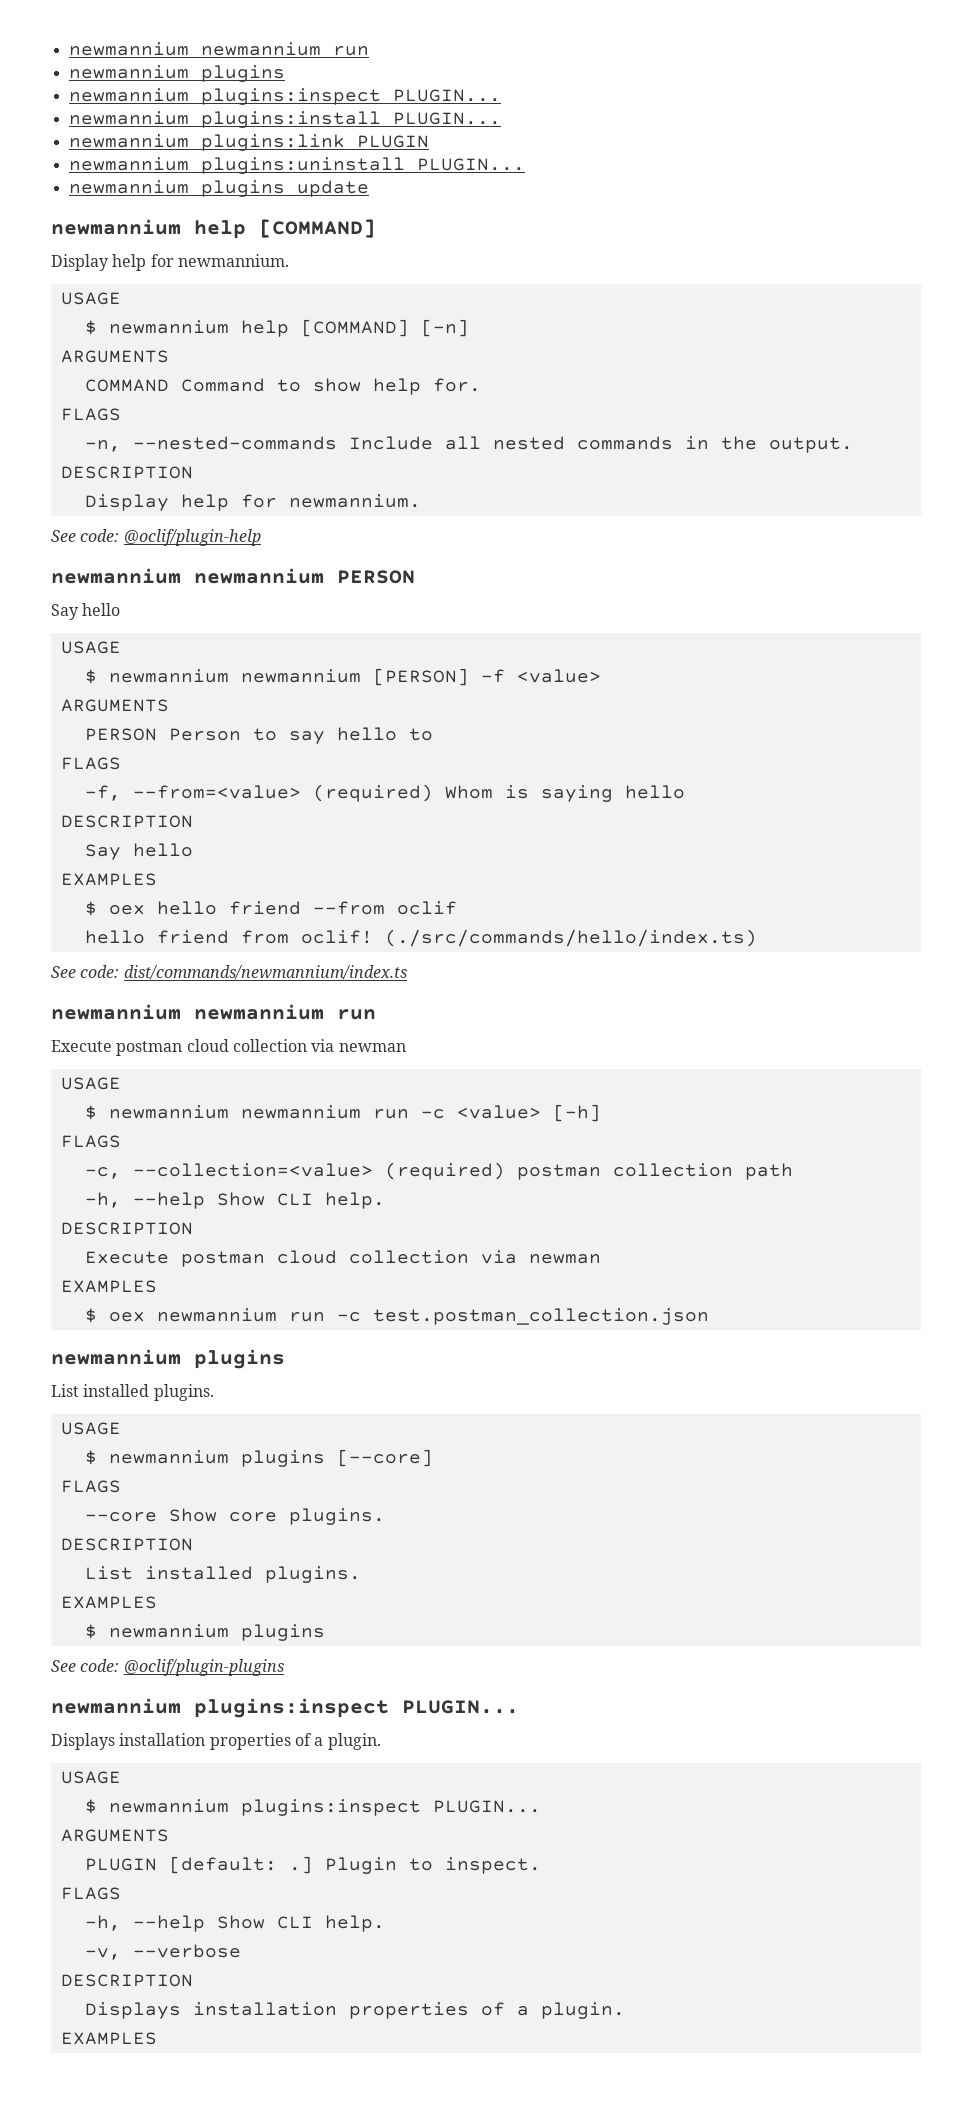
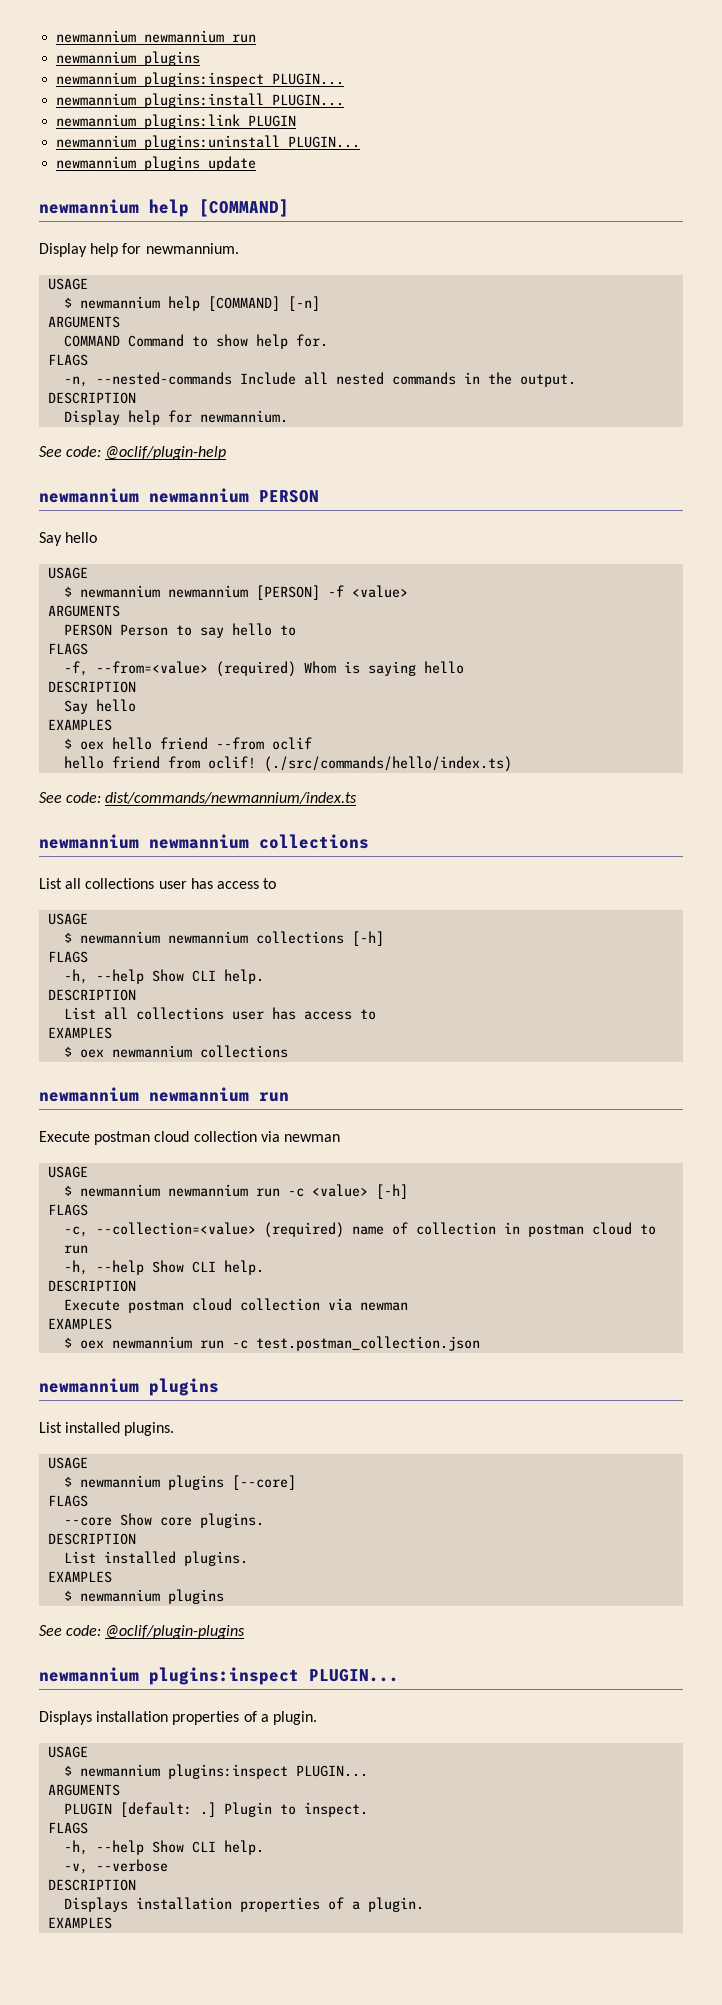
  See code: dist/commands/newmannium/index.ts
+ newmannium newmannium collections
+ List all collections user has access to
+ USAGE
+ $ newmannium newmannium collections [-h]
+ FLAGS
+ -h, --help Show CLI help.
+ DESCRIPTION
+ List all collections user has access to
+ EXAMPLES
+ $ oex newmannium collections
- -c, --collection=<value> (required) postman collection path
+ -c, --collection=<value> (required) name of collection in postman cloud to run

